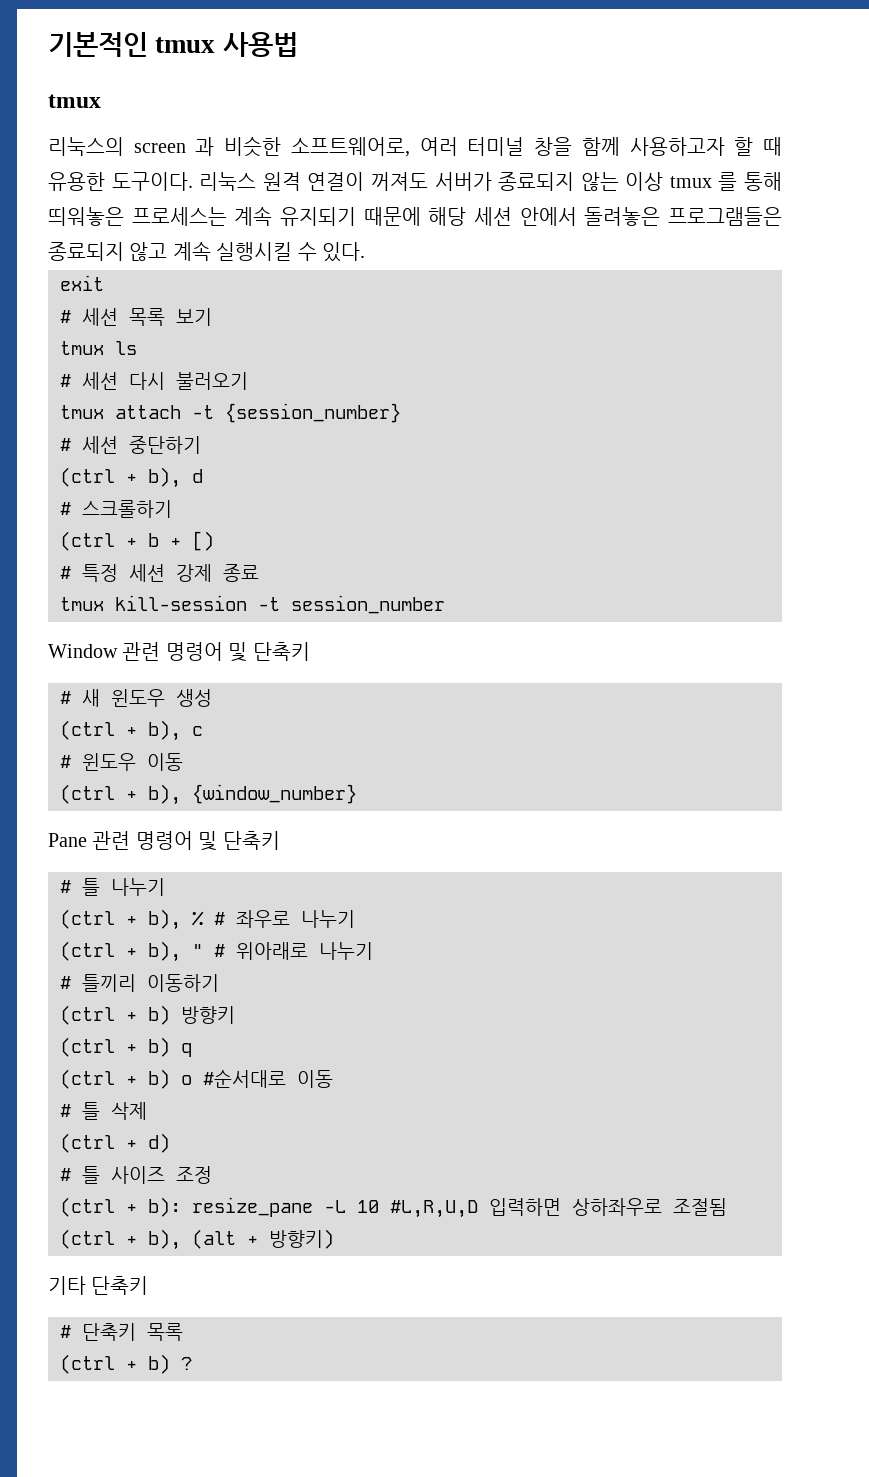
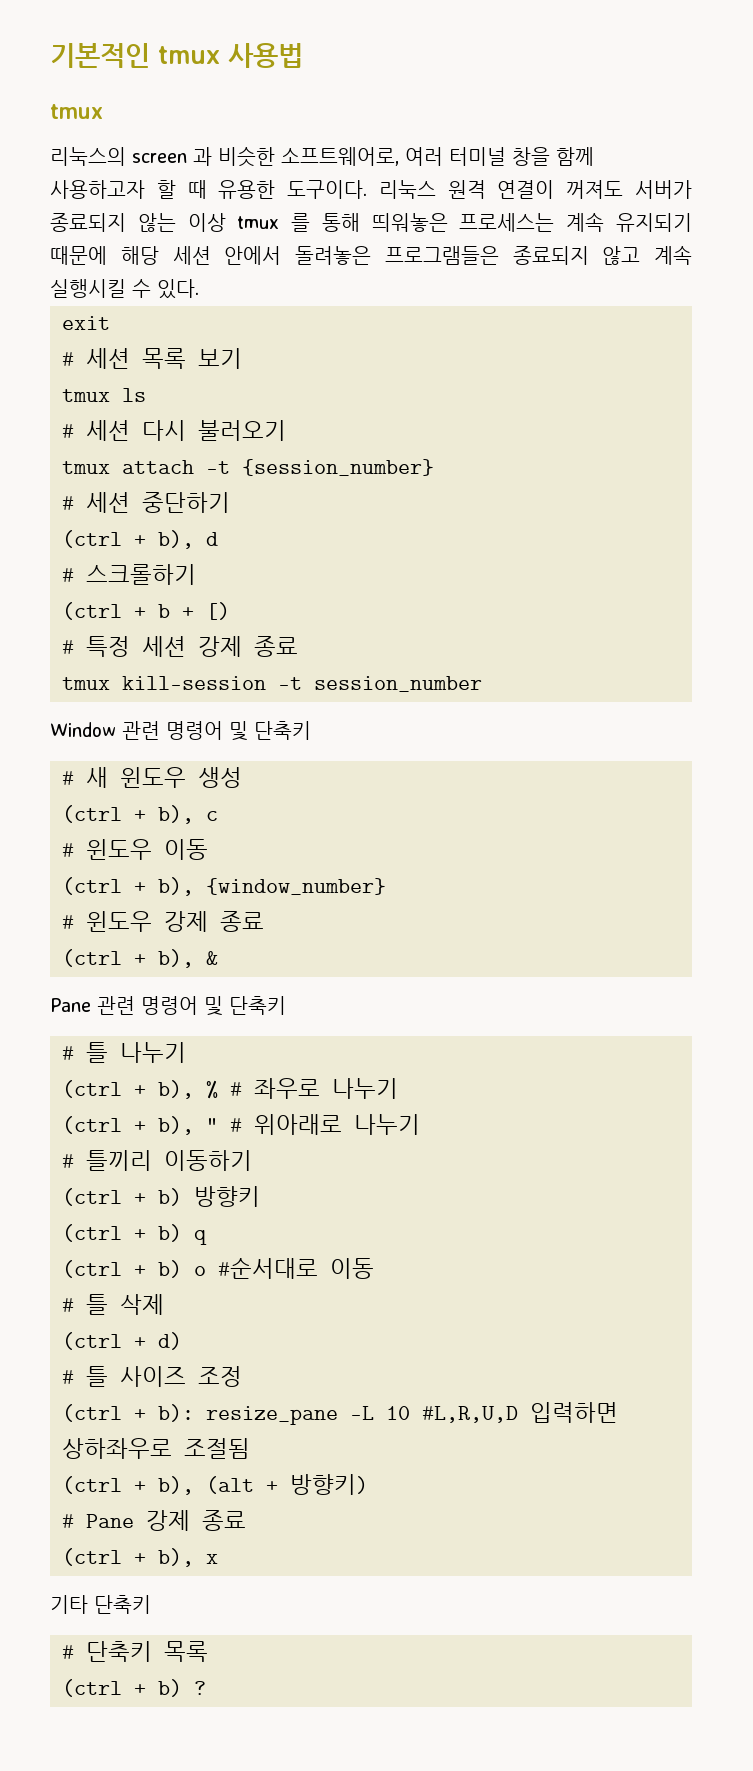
+ # 윈도우 강제 종료
+ (ctrl + b), &
+ # Pane 강제 종료
+ (ctrl + b), x

